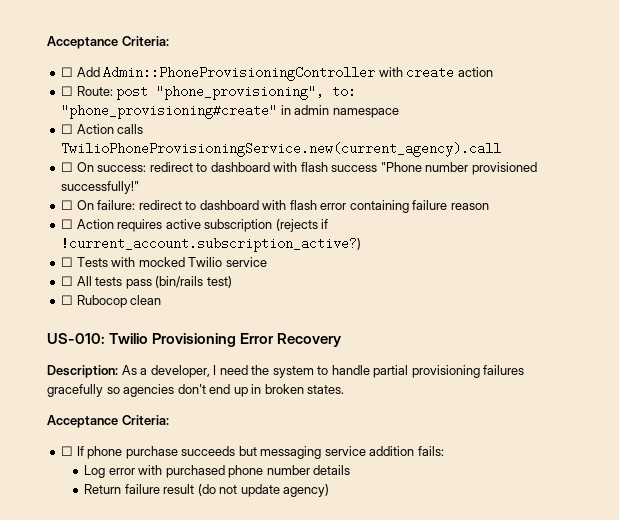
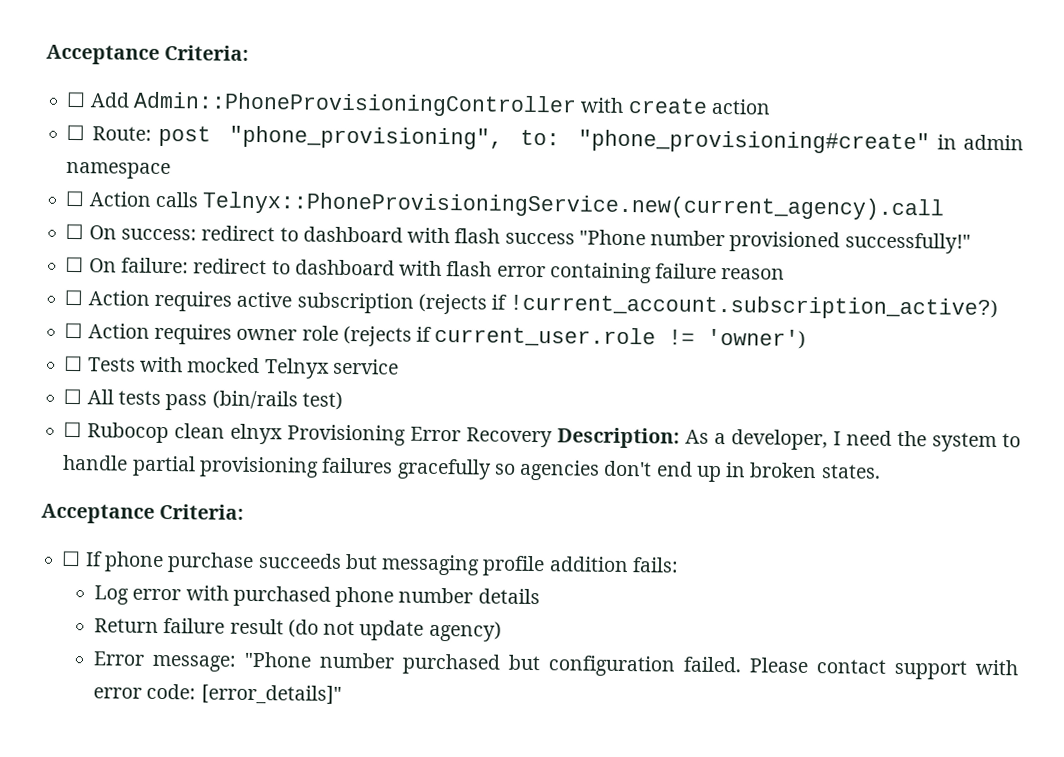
- ☐ Action calls TwilioPhoneProvisioningService.new(current_agency).call
+ ☐ Action calls Telnyx::PhoneProvisioningService.new(current_agency).call
+ ☐ Action requires owner role (rejects if current_user.role != 'owner')
- ☐ Tests with mocked Twilio service
+ ☐ Tests with mocked Telnyx service
- ☐ Rubocop clean
- US-010: Twilio Provisioning Error Recovery
- Description: As a developer, I need the system to handle partial provisioning failures gracefully so agencies don't end up in broken states.
+ ☐ Rubocop clean elnyx Provisioning Error Recovery Description: As a developer, I need the system to handle partial provisioning failures gracefully so agencies don't end up in broken states.
- ☐ If phone purchase succeeds but messaging service addition fails:
+ ☐ If phone purchase succeeds but messaging profile addition fails:
+ Error message: "Phone number purchased but configuration failed. Please contact support with error code: [error_details]"

